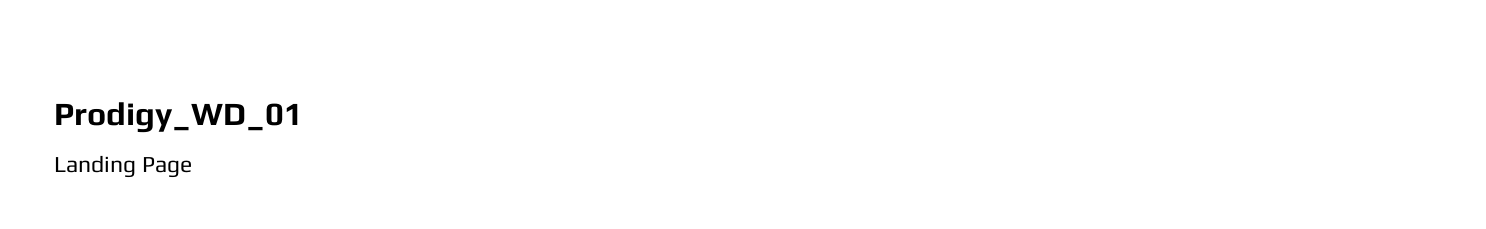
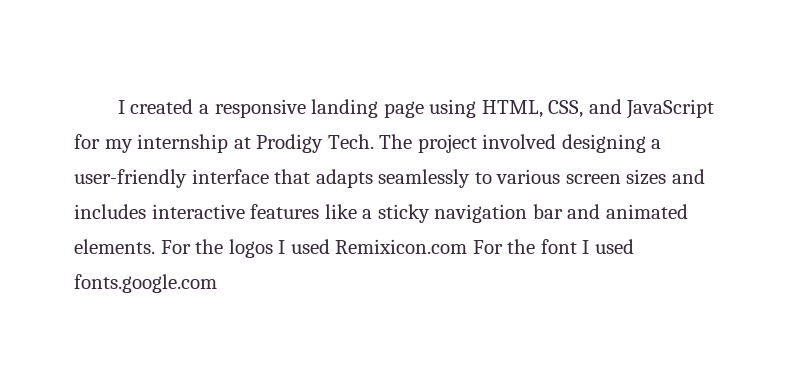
- Prodigy_WD_01
- Landing Page
+ I created a responsive landing page using HTML, CSS, and JavaScript for my internship at Prodigy Tech. The project involved designing a user-friendly interface that adapts seamlessly to various screen sizes and includes interactive features like a sticky navigation bar and animated elements. For the logos I used Remixicon.com For the font I used fonts.google.com

